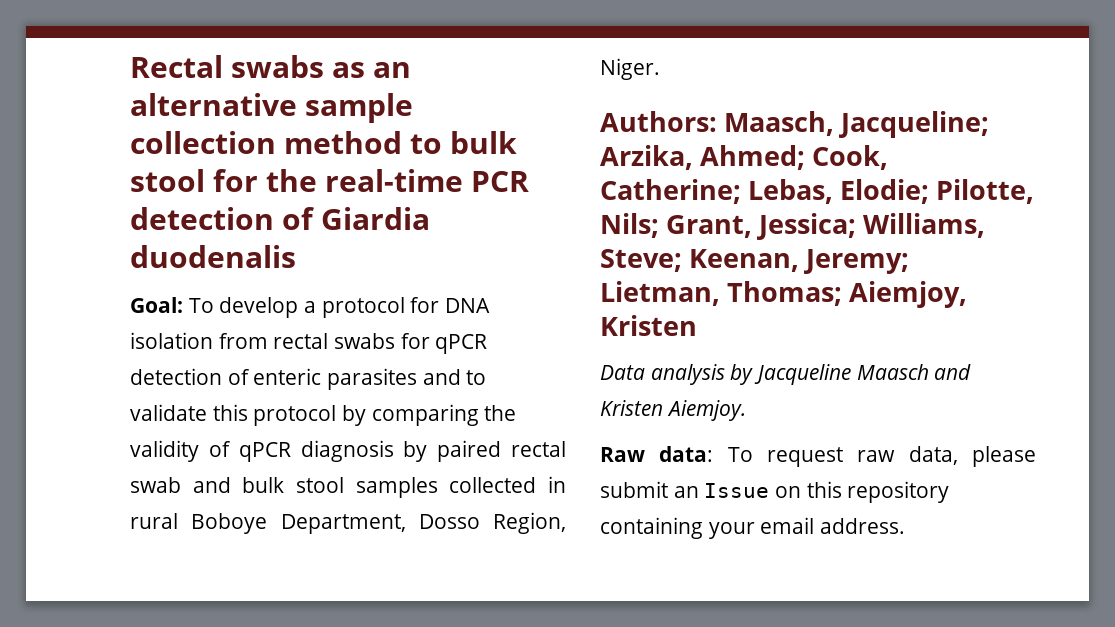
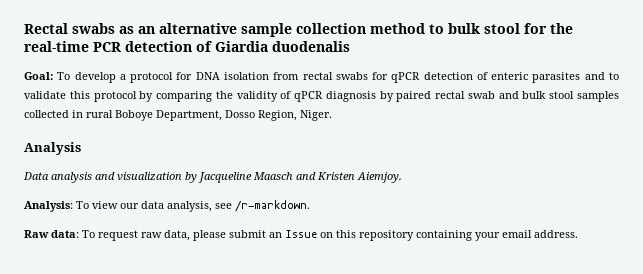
- Authors: Maasch, Jacqueline; Arzika, Ahmed; Cook, Catherine; Lebas, Elodie; Pilotte, Nils; Grant, Jessica; Williams, Steve; Keenan, Jeremy; Lietman, Thomas; Aiemjoy, Kristen
+ Analysis
- Data analysis by Jacqueline Maasch and Kristen Aiemjoy.
+ Data analysis and visualization by Jacqueline Maasch and Kristen Aiemjoy.
+ Analysis: To view our data analysis, see /r-markdown.

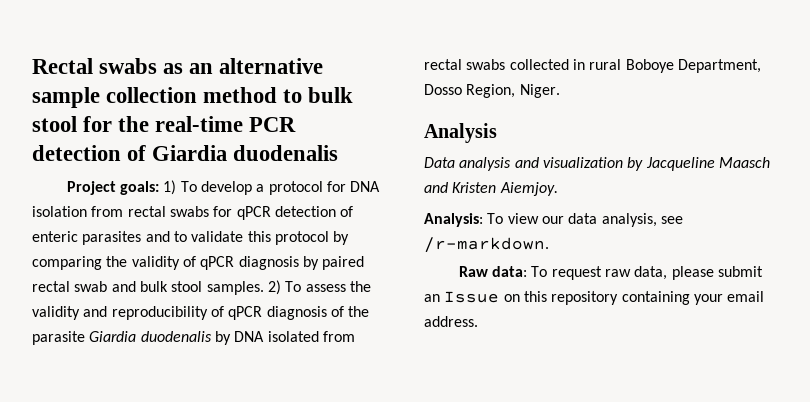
- Goal: To develop a protocol for DNA isolation from rectal swabs for qPCR detection of enteric parasites and to validate this protocol by comparing the validity of qPCR diagnosis by paired rectal swab and bulk stool samples collected in rural Boboye Department, Dosso Region, Niger.
+ Project goals: 1) To develop a protocol for DNA isolation from rectal swabs for qPCR detection of enteric parasites and to validate this protocol by comparing the validity of qPCR diagnosis by paired rectal swab and bulk stool samples. 2) To assess the validity and reproducibility of qPCR diagnosis of the parasite Giardia duodenalis by DNA isolated from rectal swabs collected in rural Boboye Department, Dosso Region, Niger.

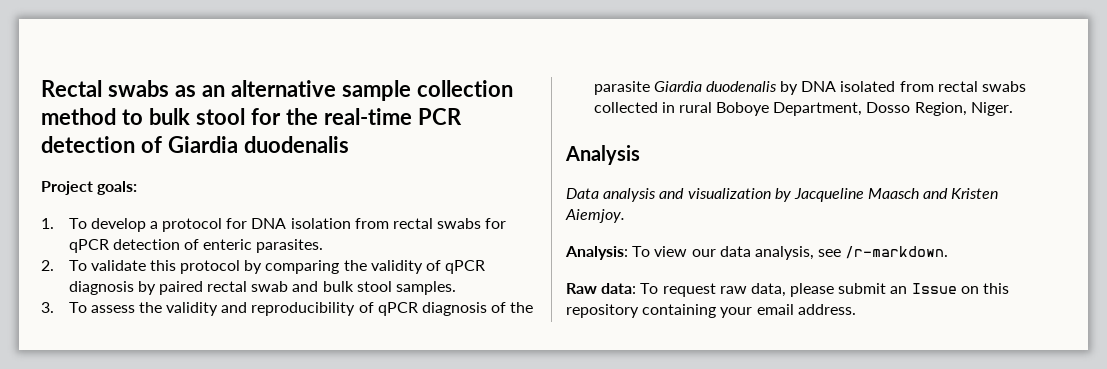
- Project goals: 1) To develop a protocol for DNA isolation from rectal swabs for qPCR detection of enteric parasites and to validate this protocol by comparing the validity of qPCR diagnosis by paired rectal swab and bulk stool samples. 2) To assess the validity and reproducibility of qPCR diagnosis of the parasite Giardia duodenalis by DNA isolated from rectal swabs collected in rural Boboye Department, Dosso Region, Niger.
+ Project goals:
+ 1. To develop a protocol for DNA isolation from rectal swabs for qPCR detection of enteric parasites.
+ 2. To validate this protocol by comparing the validity of qPCR diagnosis by paired rectal swab and bulk stool samples.
+ 3. To assess the validity and reproducibility of qPCR diagnosis of the parasite Giardia duodenalis by DNA isolated from rectal swabs collected in rural Boboye Department, Dosso Region, Niger.

